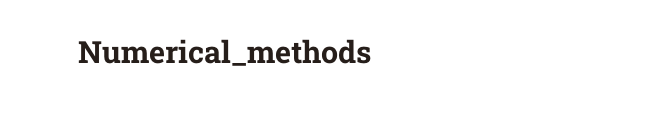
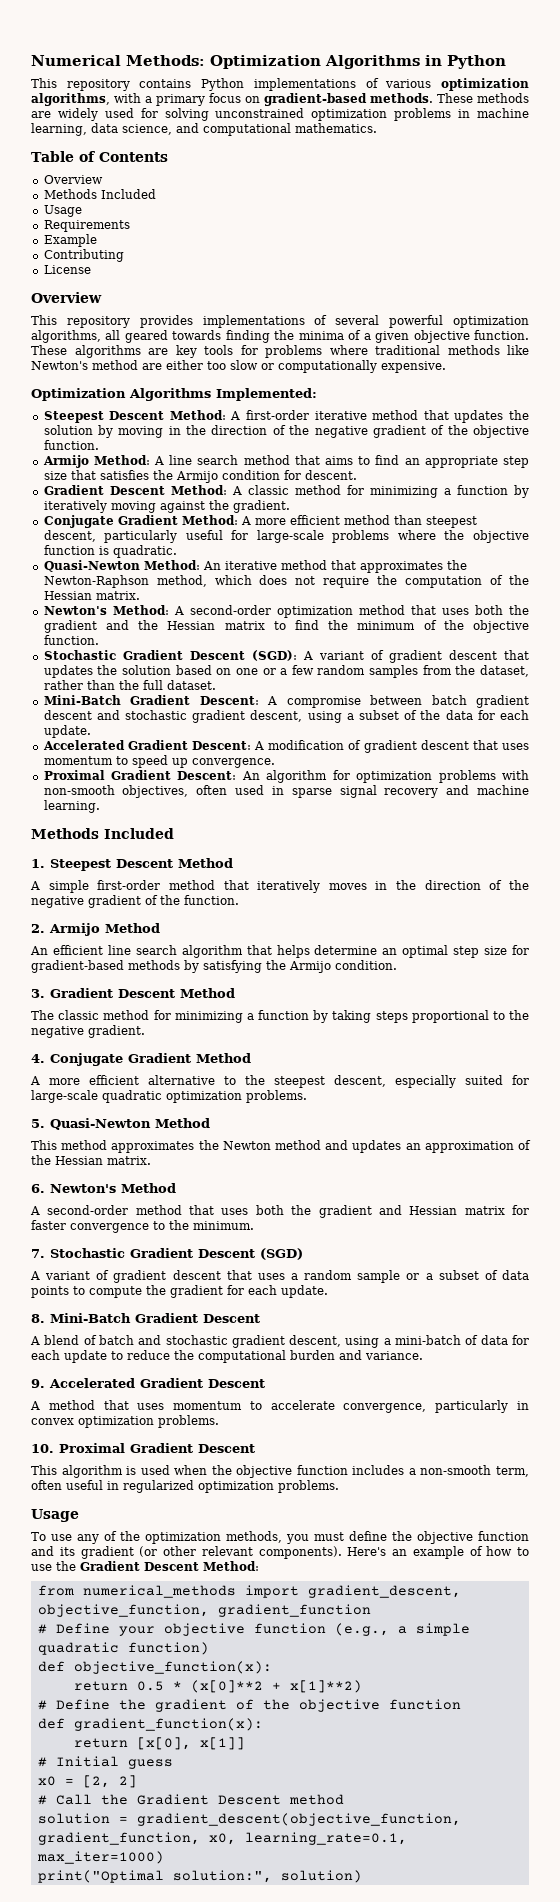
- Numerical_methods
+ Numerical Methods: Optimization Algorithms in Python
+ This repository contains Python implementations of various optimization algorithms, with a primary focus on gradient-based methods. These methods are widely used for solving unconstrained optimization problems in machine learning, data science, and computational mathematics.
+ Table of Contents
+ Overview
+ Methods Included
+ Usage
+ Requirements
+ Example
+ Contributing
+ License
+ Overview
+ This repository provides implementations of several powerful optimization algorithms, all geared towards finding the minima of a given objective function. These algorithms are key tools for problems where traditional methods like Newton's method are either too slow or computationally expensive.
+ Optimization Algorithms Implemented:
+ Steepest Descent Method: A first-order iterative method that updates the solution by moving in the direction of the negative gradient of the objective function.
+ Armijo Method: A line search method that aims to find an appropriate step size that satisfies the Armijo condition for descent.
+ Gradient Descent Method: A classic method for minimizing a function by iteratively moving against the gradient.
+ Conjugate Gradient Method: A more efficient method than steepest descent, particularly useful for large-scale problems where the objective function is quadratic.
+ Quasi-Newton Method: An iterative method that approximates the Newton-Raphson method, which does not require the computation of the Hessian matrix.
+ Newton's Method: A second-order optimization method that uses both the gradient and the Hessian matrix to find the minimum of the objective function.
+ Stochastic Gradient Descent (SGD): A variant of gradient descent that updates the solution based on one or a few random samples from the dataset, rather than the full dataset.
+ Mini-Batch Gradient Descent: A compromise between batch gradient descent and stochastic gradient descent, using a subset of the data for each update.
+ Accelerated Gradient Descent: A modification of gradient descent that uses momentum to speed up convergence.
+ Proximal Gradient Descent: An algorithm for optimization problems with non-smooth objectives, often used in sparse signal recovery and machine learning.
+ Methods Included
+ 1. Steepest Descent Method
+ A simple first-order method that iteratively moves in the direction of the negative gradient of the function.
+ 2. Armijo Method
+ An efficient line search algorithm that helps determine an optimal step size for gradient-based methods by satisfying the Armijo condition.
+ 3. Gradient Descent Method
+ The classic method for minimizing a function by taking steps proportional to the negative gradient.
+ 4. Conjugate Gradient Method
+ A more efficient alternative to the steepest descent, especially suited for large-scale quadratic optimization problems.
+ 5. Quasi-Newton Method
+ This method approximates the Newton method and updates an approximation of the Hessian matrix.
+ 6. Newton's Method
+ A second-order method that uses both the gradient and Hessian matrix for faster convergence to the minimum.
+ 7. Stochastic Gradient Descent (SGD)
+ A variant of gradient descent that uses a random sample or a subset of data points to compute the gradient for each update.
+ 8. Mini-Batch Gradient Descent
+ A blend of batch and stochastic gradient descent, using a mini-batch of data for each update to reduce the computational burden and variance.
+ 9. Accelerated Gradient Descent
+ A method that uses momentum to accelerate convergence, particularly in convex optimization problems.
+ 10. Proximal Gradient Descent
+ This algorithm is used when the objective function includes a non-smooth term, often useful in regularized optimization problems.
+ Usage
+ To use any of the optimization methods, you must define the objective function and its gradient (or other relevant components). Here's an example of how to use the Gradient Descent Method:
+ from numerical_methods import gradient_descent, objective_function, gradient_function
+ # Define your objective function (e.g., a simple quadratic function)
+ def objective_function(x):
+ return 0.5 * (x[0]**2 + x[1]**2)
+ # Define the gradient of the objective function
+ def gradient_function(x):
+ return [x[0], x[1]]
+ # Initial guess
+ x0 = [2, 2]
+ # Call the Gradient Descent method
+ solution = gradient_descent(objective_function, gradient_function, x0, learning_rate=0.1, max_iter=1000)
+ print("Optimal solution:", solution)

